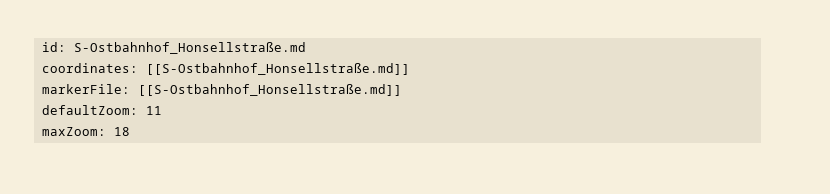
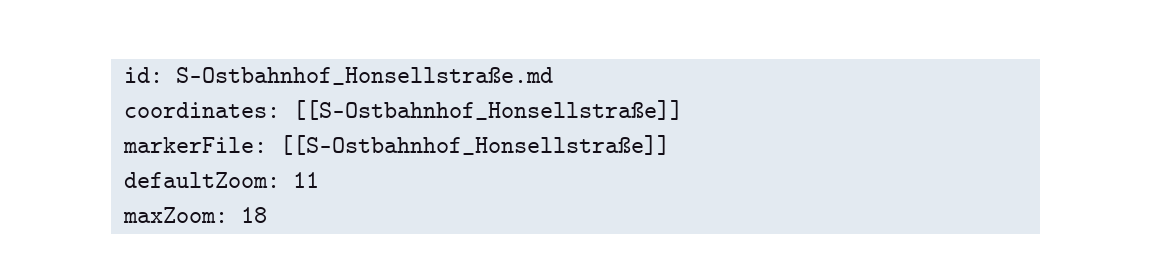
- coordinates: [[S-Ostbahnhof_Honsellstraße.md]]
+ coordinates: [[S-Ostbahnhof_Honsellstraße]]
- markerFile: [[S-Ostbahnhof_Honsellstraße.md]]
+ markerFile: [[S-Ostbahnhof_Honsellstraße]]

